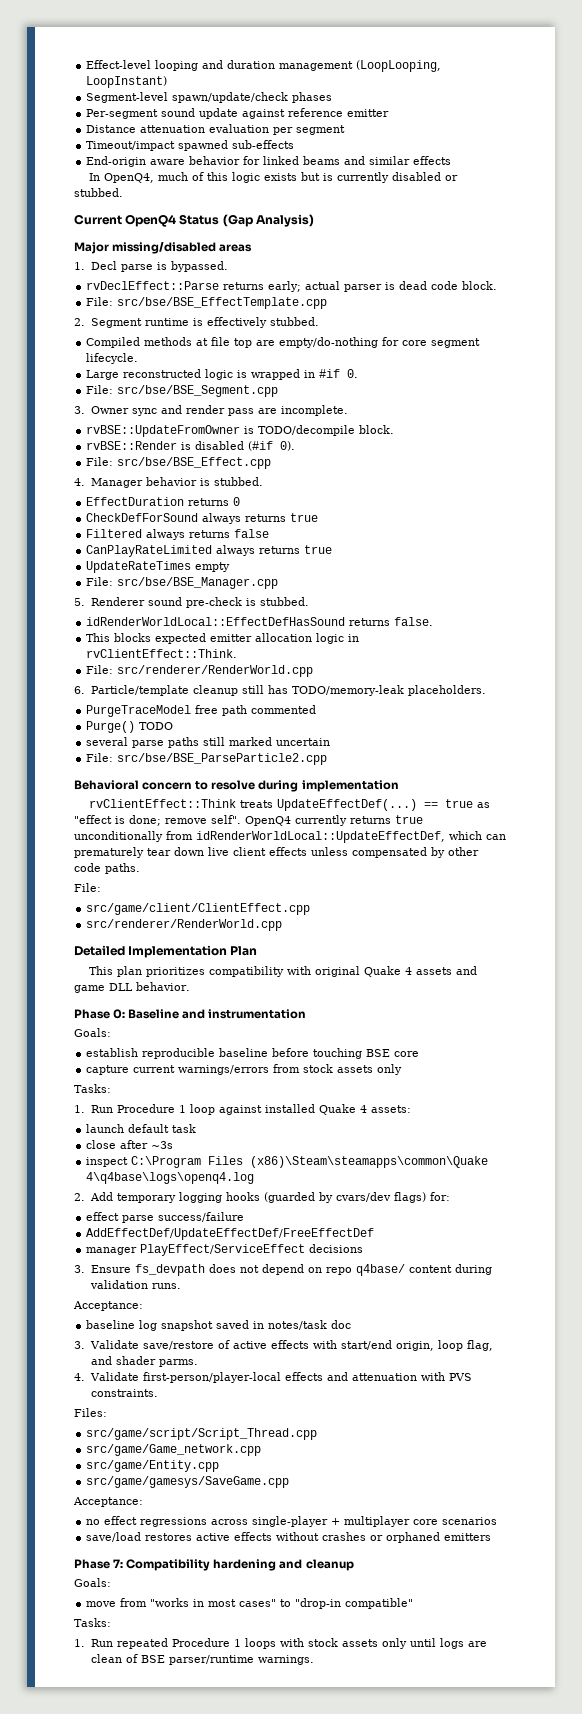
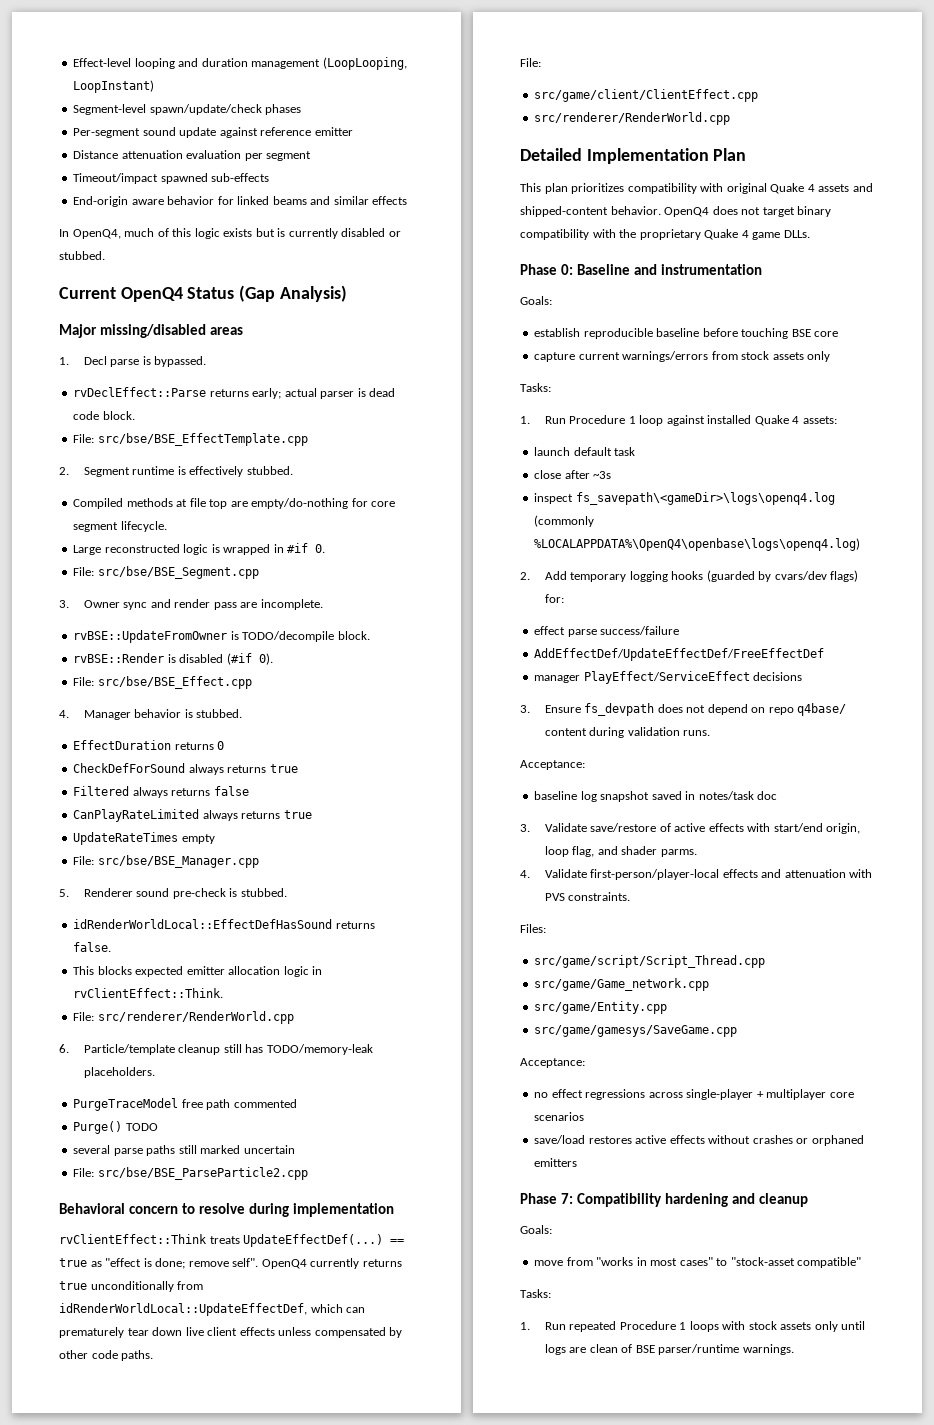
- This plan prioritizes compatibility with original Quake 4 assets and game DLL behavior.
+ This plan prioritizes compatibility with original Quake 4 assets and shipped-content behavior. OpenQ4 does not target binary compatibility with the proprietary Quake 4 game DLLs.
- inspect C:\Program Files (x86)\Steam\steamapps\common\Quake 4\q4base\logs\openq4.log
+ inspect fs_savepath\<gameDir>\logs\openq4.log (commonly %LOCALAPPDATA%\OpenQ4\openbase\logs\openq4.log)
- move from "works in most cases" to "drop-in compatible"
+ move from "works in most cases" to "stock-asset compatible"

